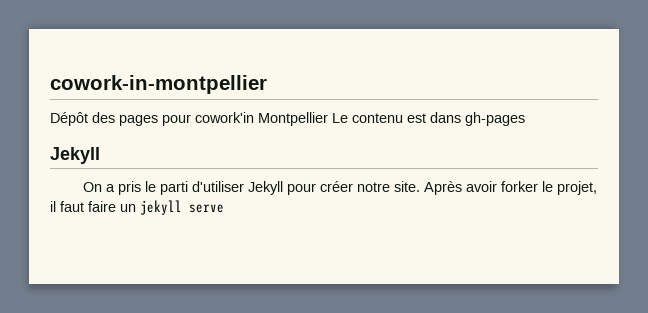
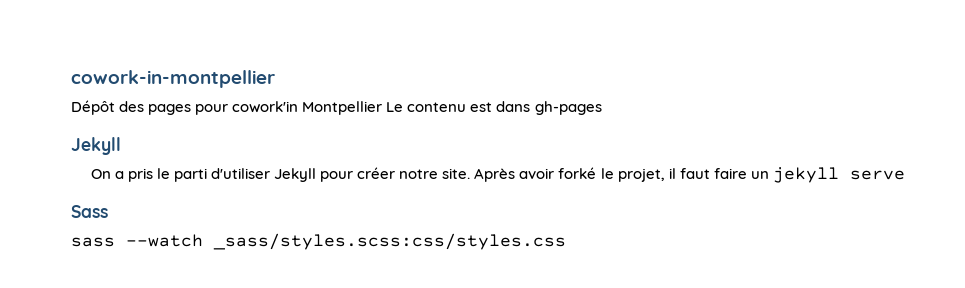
- Après avoir forker le projet, il faut faire un jekyll serve
+ Après avoir forké le projet, il faut faire un jekyll serve
+ Sass
+ sass --watch _sass/styles.scss:css/styles.css

